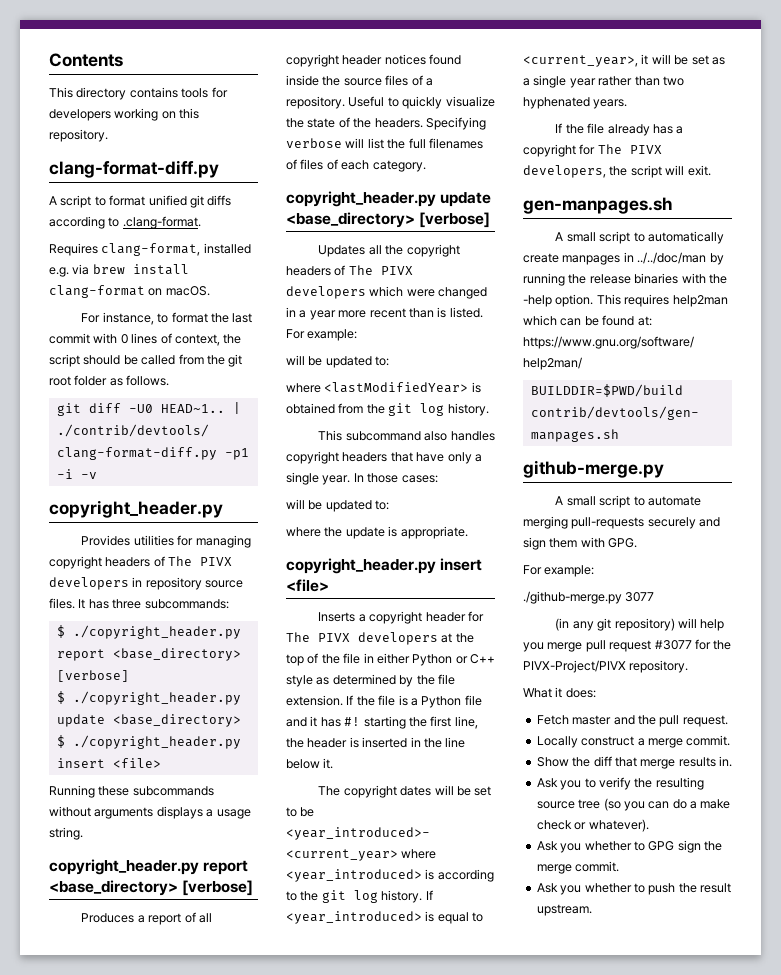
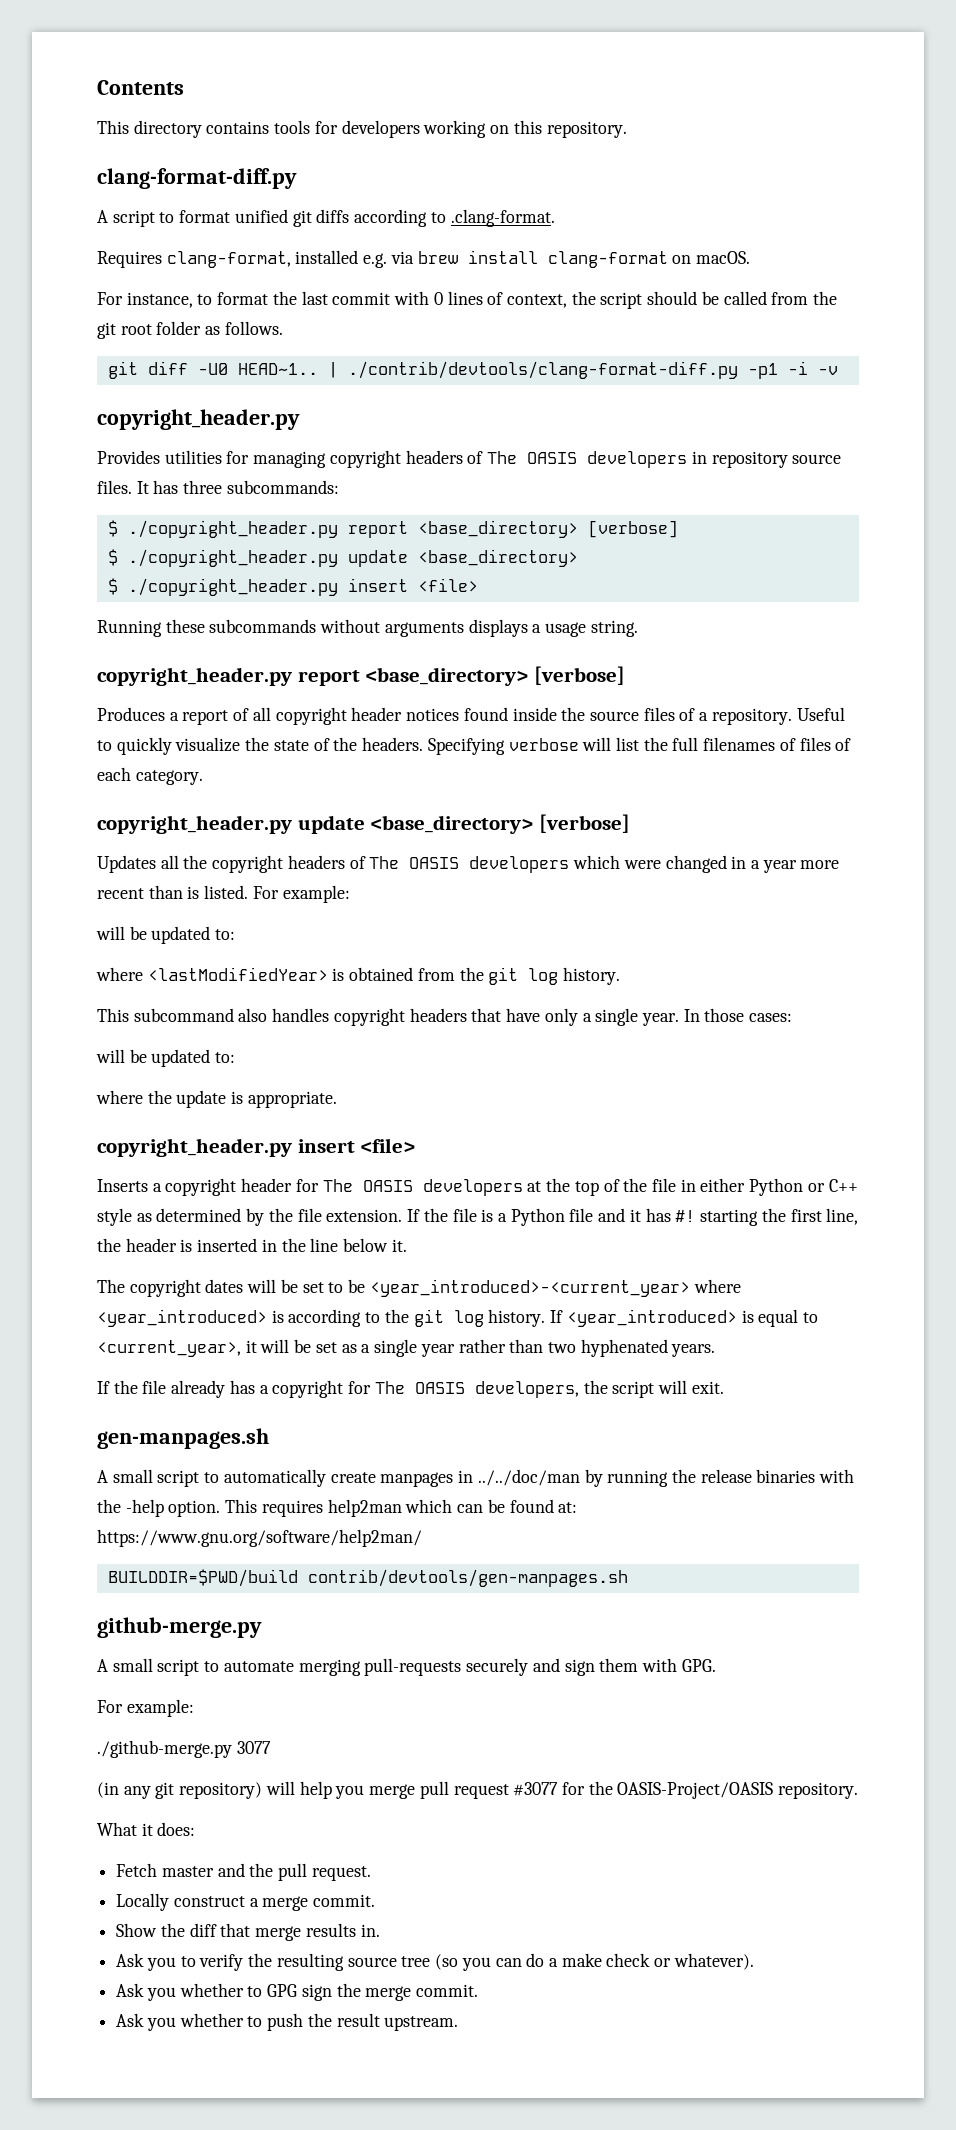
- Provides utilities for managing copyright headers of The PIVX developers in repository source files.
+ Provides utilities for managing copyright headers of The OASIS developers in repository source files.
- Updates all the copyright headers of The PIVX developers which were changed in a year more recent than is listed.
+ Updates all the copyright headers of The OASIS developers which were changed in a year more recent than is listed.
- Inserts a copyright header for The PIVX developers at the top of the file in either Python or C++ style as determined by the file extension.
+ Inserts a copyright header for The OASIS developers at the top of the file in either Python or C++ style as determined by the file extension.
- If the file already has a copyright for The PIVX developers, the script will exit.
+ If the file already has a copyright for The OASIS developers, the script will exit.
- (in any git repository) will help you merge pull request #3077 for the PIVX-Project/PIVX repository.
+ (in any git repository) will help you merge pull request #3077 for the OASIS-Project/OASIS repository.

